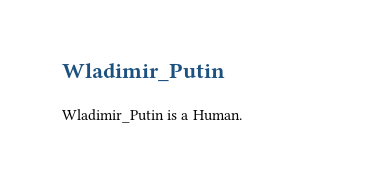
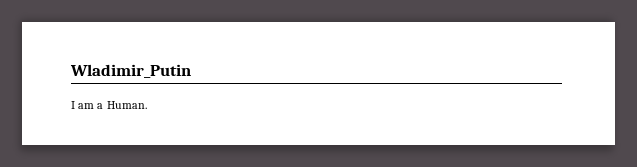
- Wladimir_Putin is a Human.
+ I am a Human.

